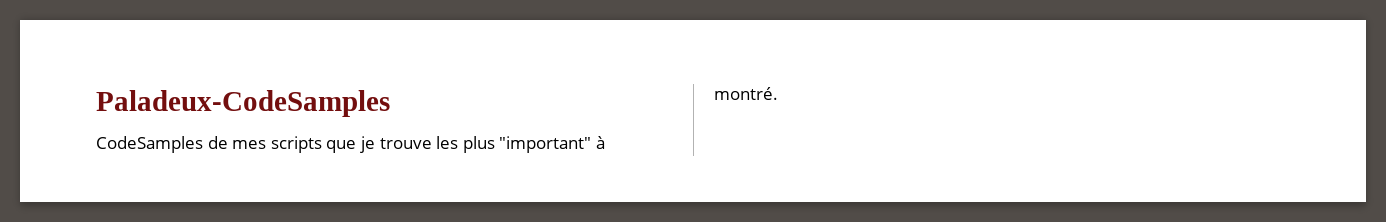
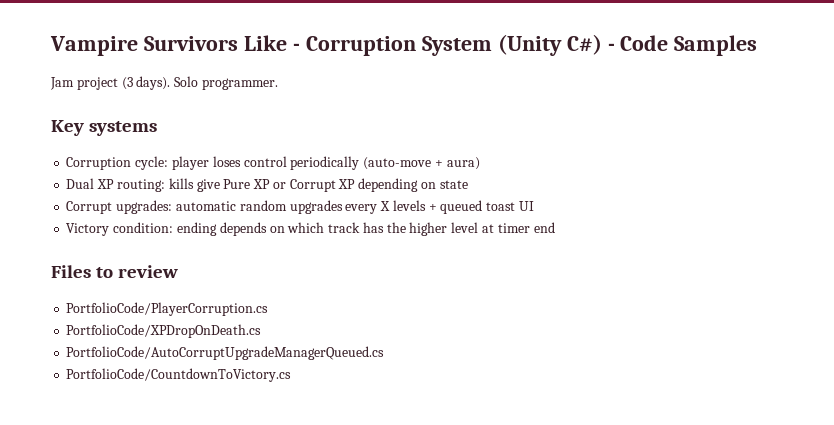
- Paladeux-CodeSamples
- CodeSamples de mes scripts que je trouve les plus "important" à montré.
+ Vampire Survivors Like - Corruption System (Unity C#) - Code Samples
+ Jam project (3 days). Solo programmer.
+ Key systems
+ Corruption cycle: player loses control periodically (auto-move + aura)
+ Dual XP routing: kills give Pure XP or Corrupt XP depending on state
+ Corrupt upgrades: automatic random upgrades every X levels + queued toast UI
+ Victory condition: ending depends on which track has the higher level at timer end
+ Files to review
+ PortfolioCode/PlayerCorruption.cs
+ PortfolioCode/XPDropOnDeath.cs
+ PortfolioCode/AutoCorruptUpgradeManagerQueued.cs
+ PortfolioCode/CountdownToVictory.cs

